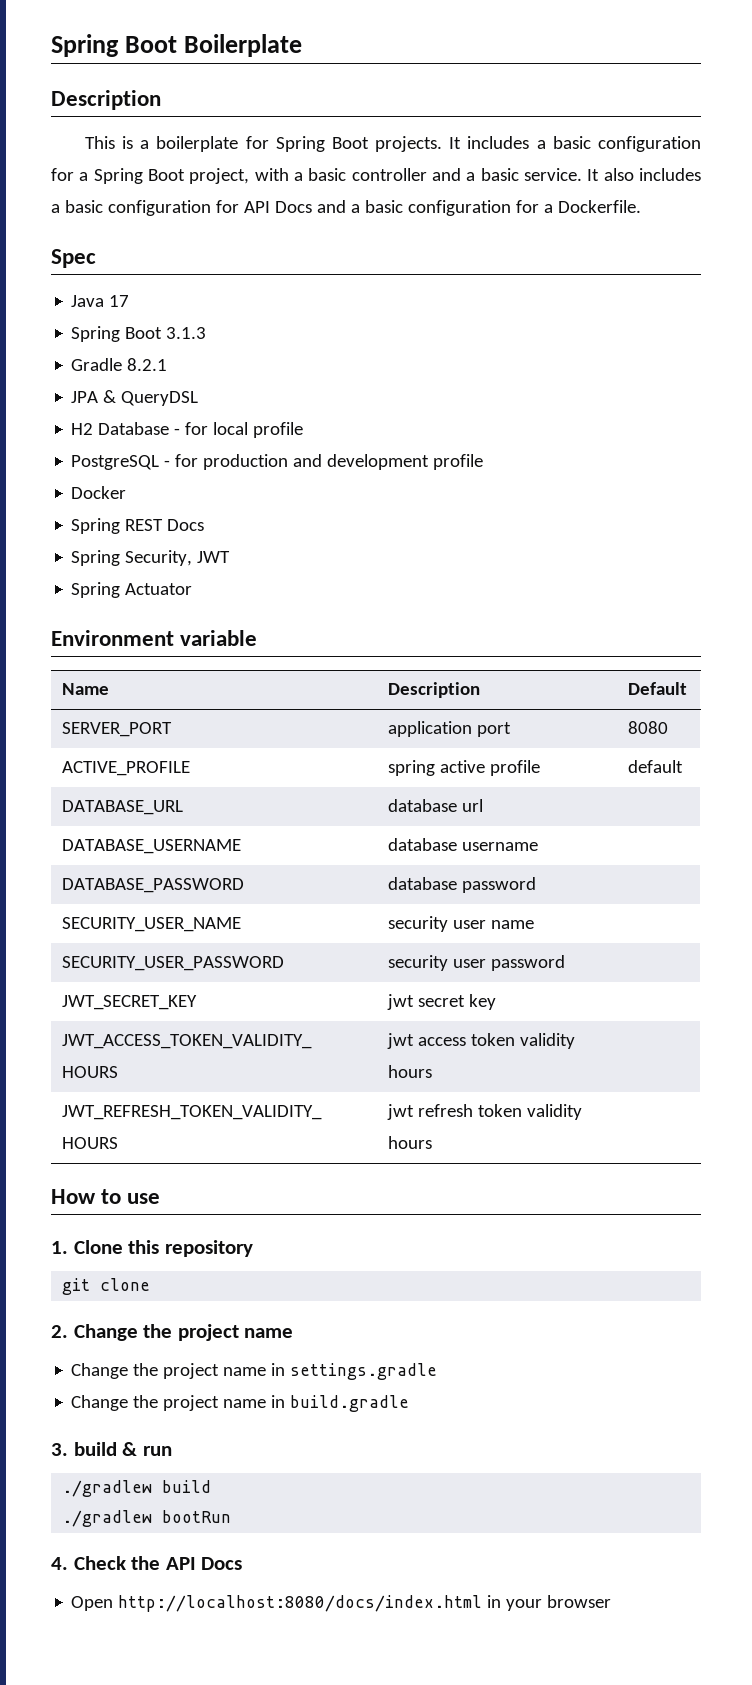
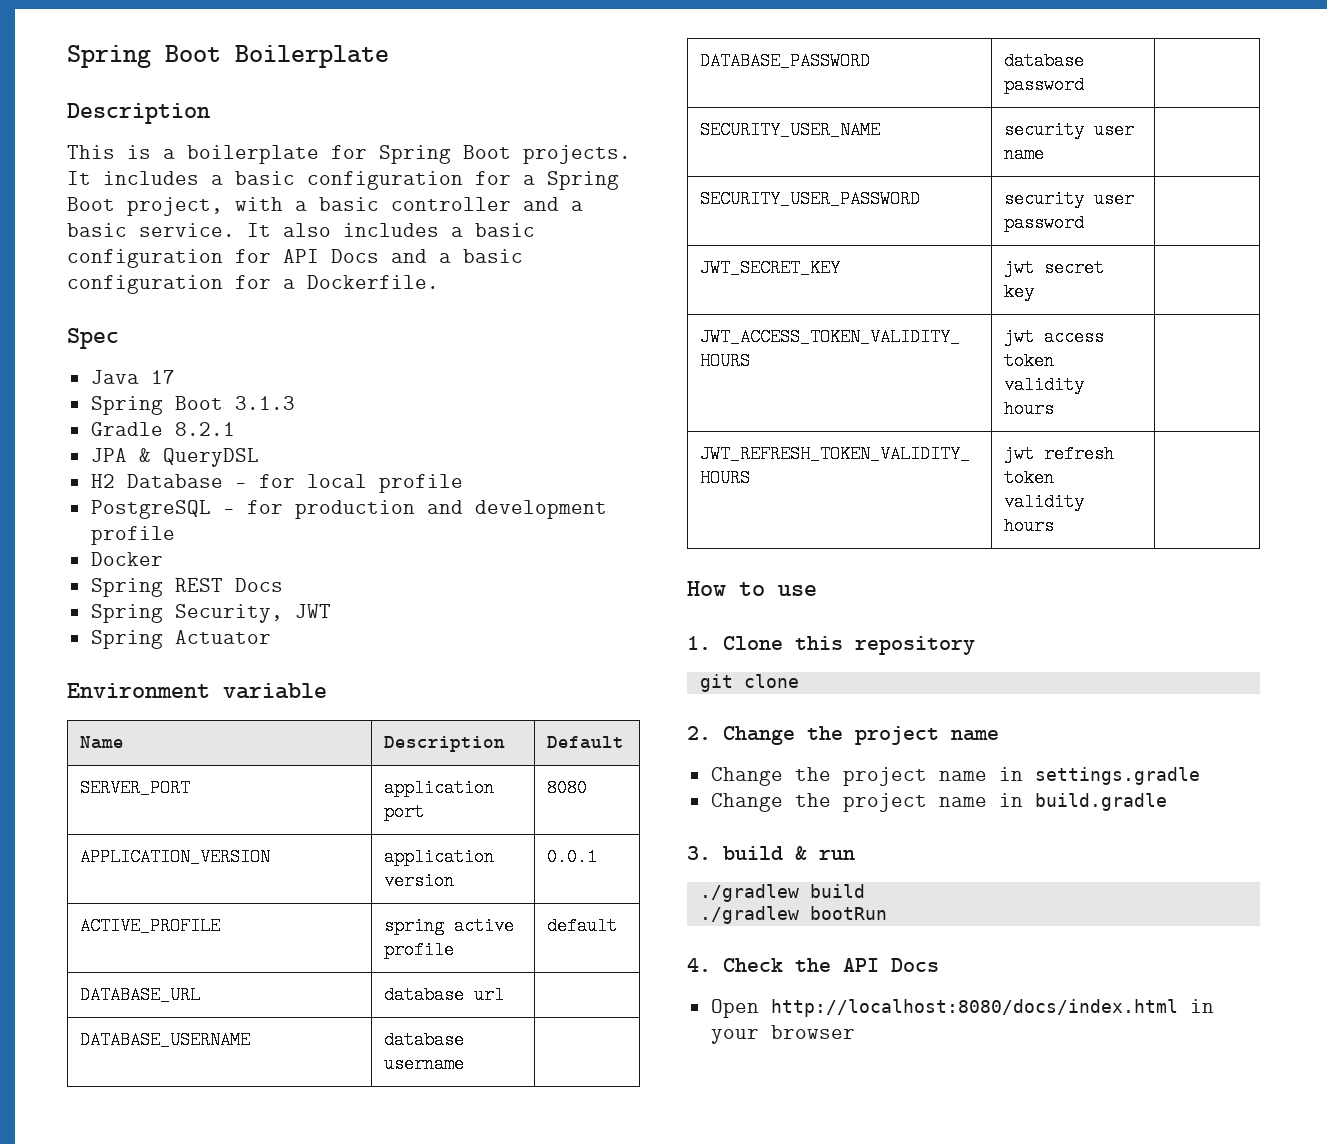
+ APPLICATION_VERSION | application version | 0.0.1

